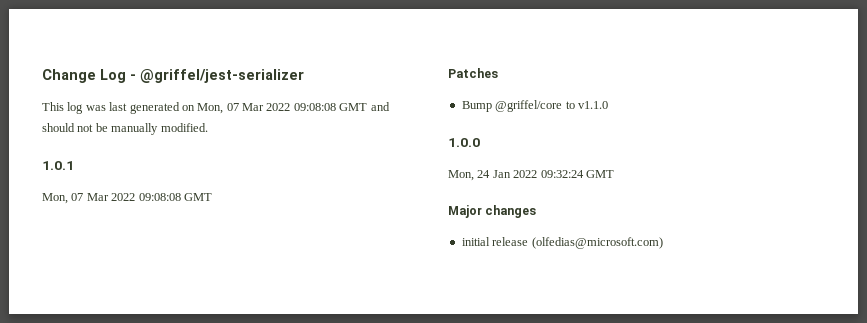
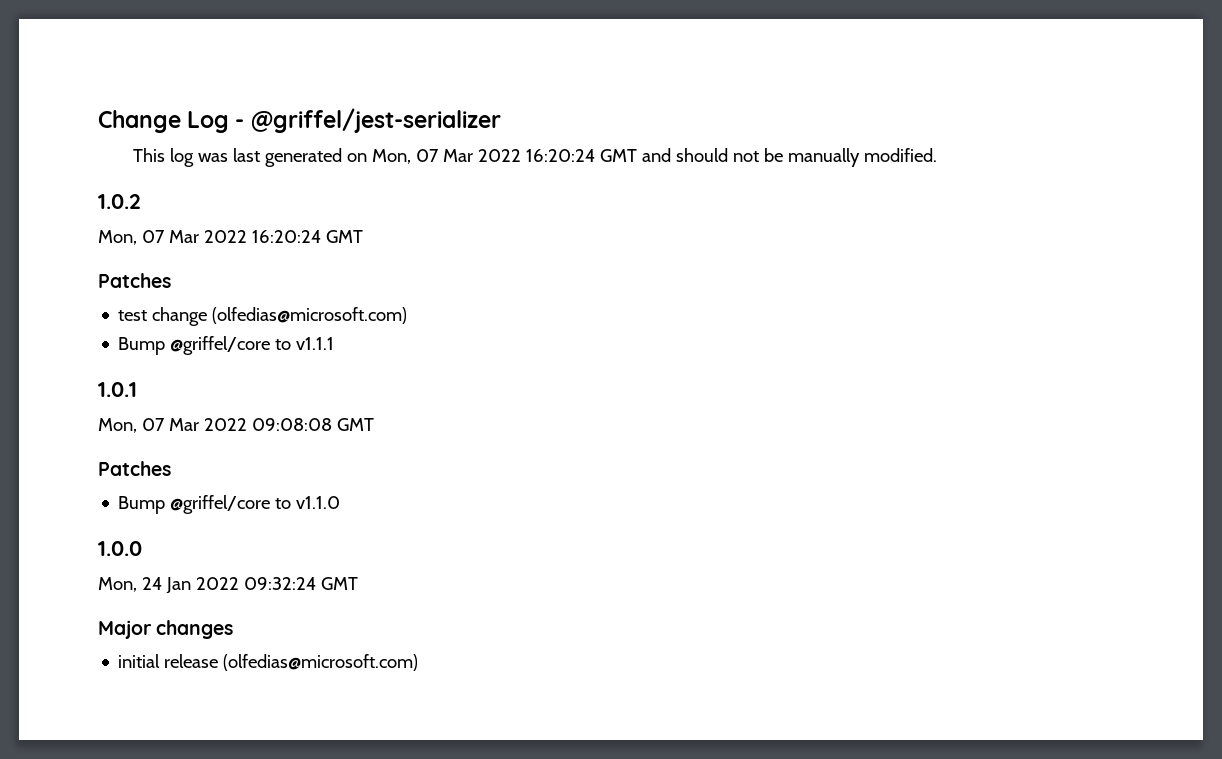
- This log was last generated on Mon, 07 Mar 2022 09:08:08 GMT and should not be manually modified.
+ This log was last generated on Mon, 07 Mar 2022 16:20:24 GMT and should not be manually modified.
+ 1.0.2
+ Mon, 07 Mar 2022 16:20:24 GMT
+ Patches
+ test change (olfedias@microsoft.com)
+ Bump @griffel/core to v1.1.1

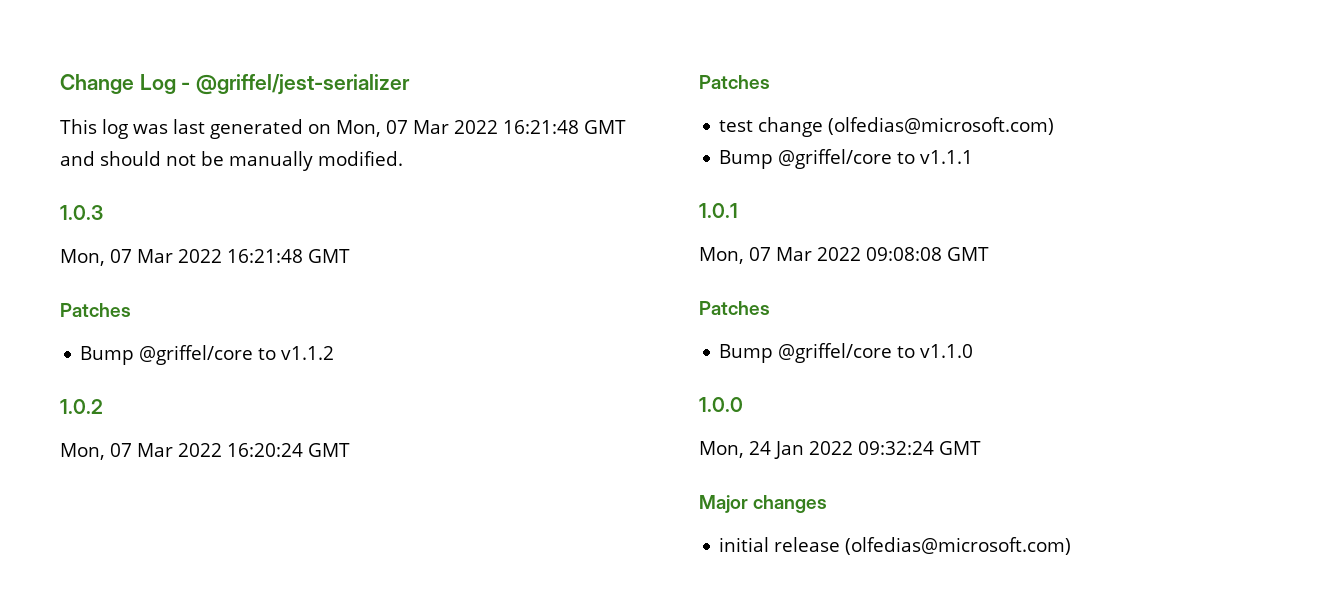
- This log was last generated on Mon, 07 Mar 2022 16:20:24 GMT and should not be manually modified.
+ This log was last generated on Mon, 07 Mar 2022 16:21:48 GMT and should not be manually modified.
+ 1.0.3
+ Mon, 07 Mar 2022 16:21:48 GMT
+ Patches
+ Bump @griffel/core to v1.1.2

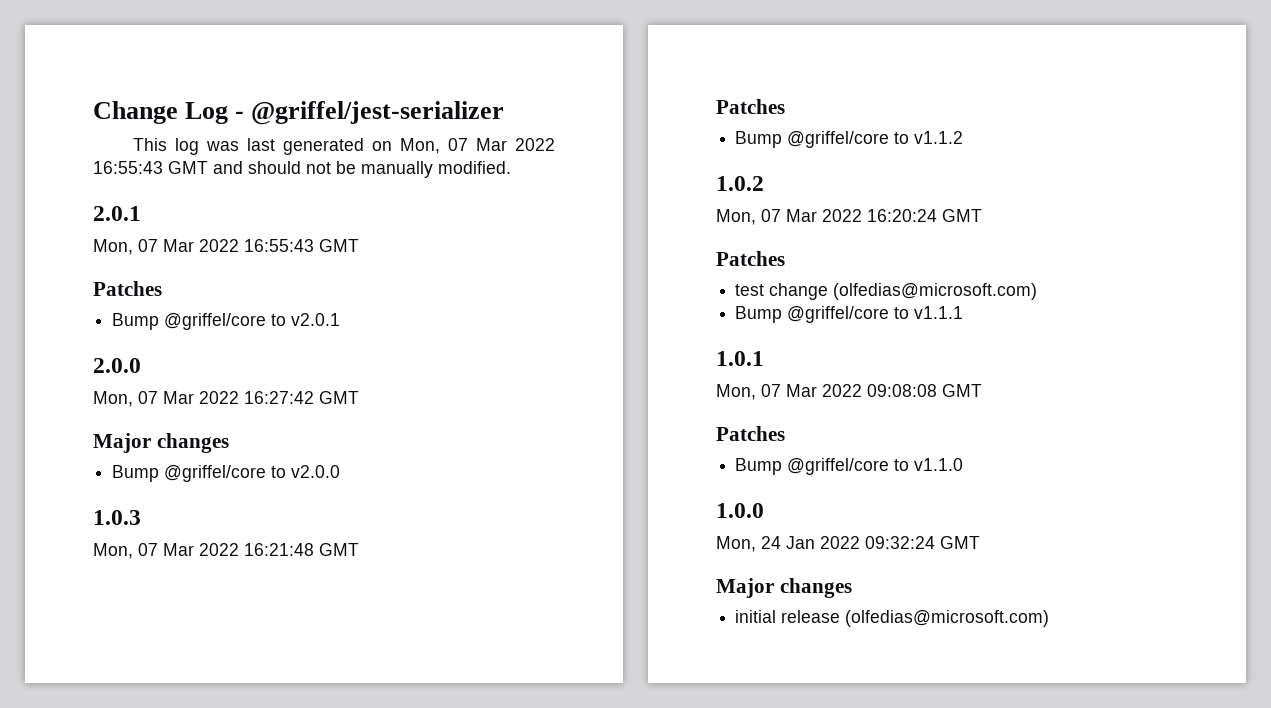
- This log was last generated on Mon, 07 Mar 2022 16:21:48 GMT and should not be manually modified.
+ This log was last generated on Mon, 07 Mar 2022 16:55:43 GMT and should not be manually modified.
+ 2.0.1
+ Mon, 07 Mar 2022 16:55:43 GMT
+ Patches
+ Bump @griffel/core to v2.0.1
+ 2.0.0
+ Mon, 07 Mar 2022 16:27:42 GMT
+ Major changes
+ Bump @griffel/core to v2.0.0

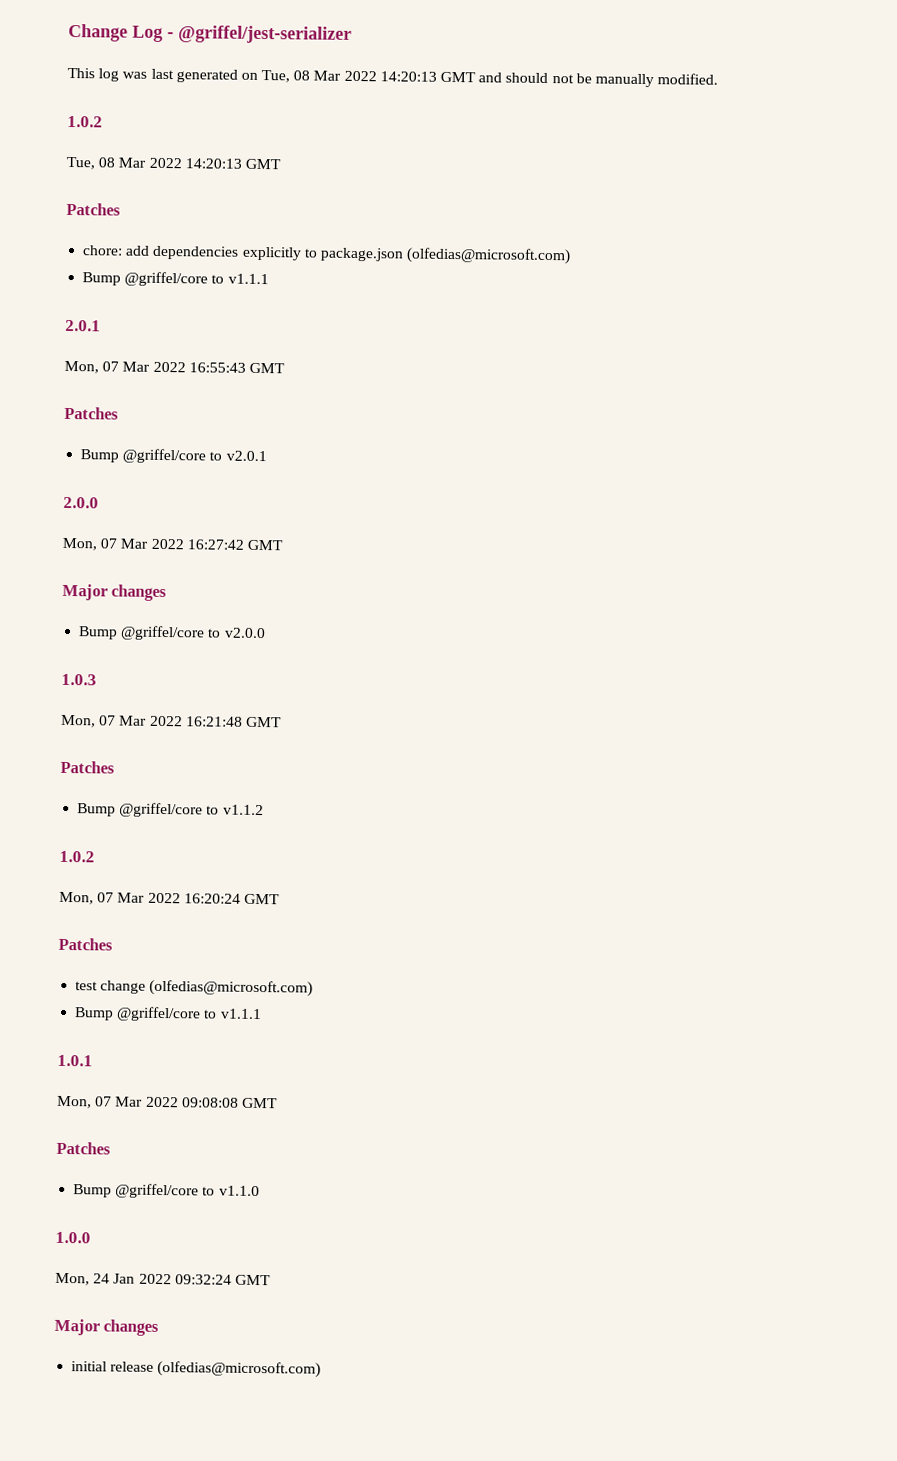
- This log was last generated on Mon, 07 Mar 2022 16:55:43 GMT and should not be manually modified.
+ This log was last generated on Tue, 08 Mar 2022 14:20:13 GMT and should not be manually modified.
+ 1.0.2
+ Tue, 08 Mar 2022 14:20:13 GMT
+ Patches
+ chore: add dependencies explicitly to package.json (olfedias@microsoft.com)
+ Bump @griffel/core to v1.1.1

